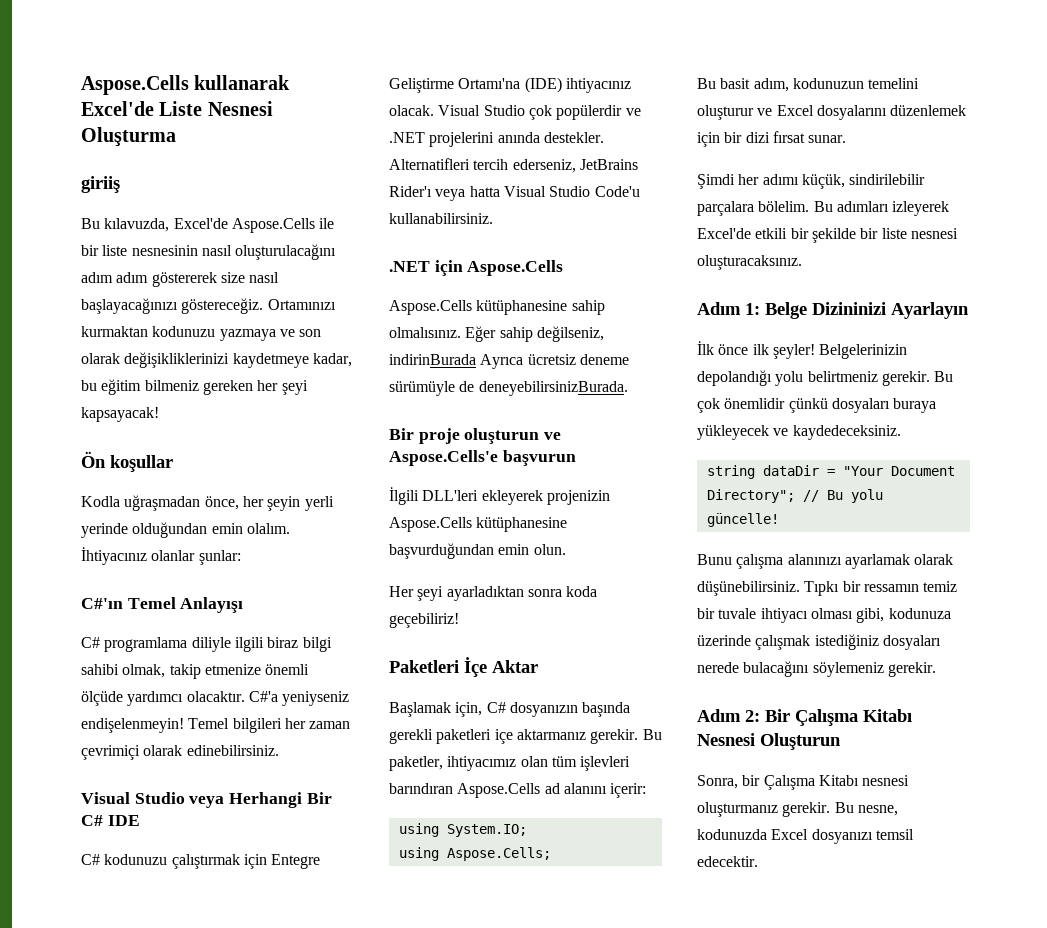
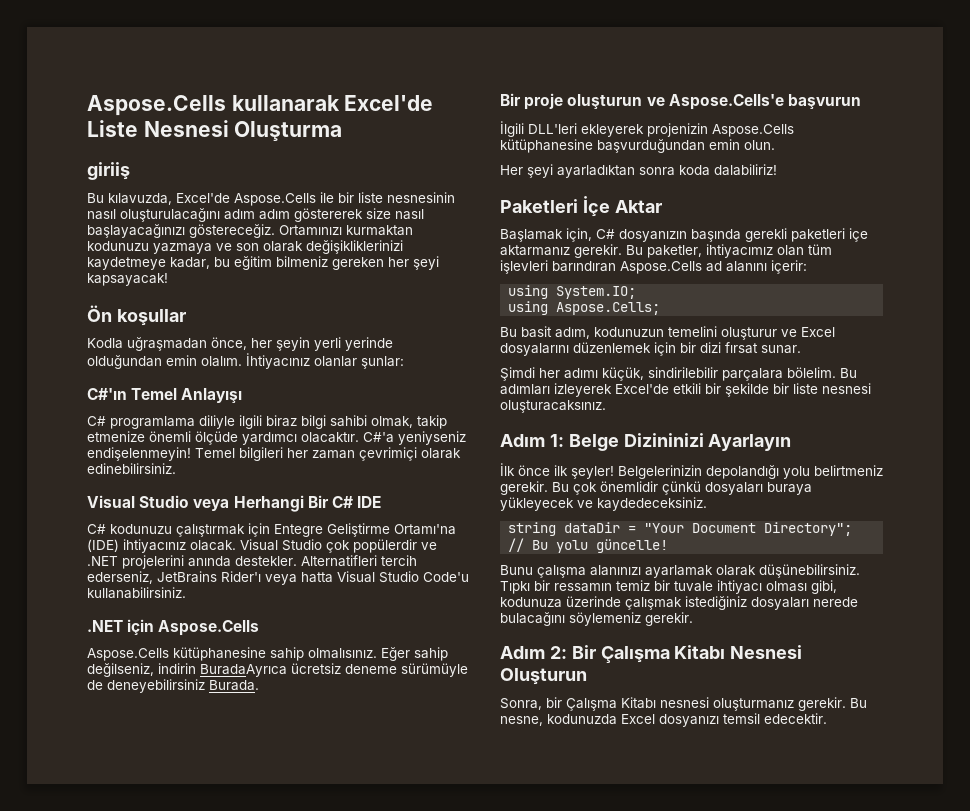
- Eğer sahip değilseniz, indirinBurada Ayrıca ücretsiz deneme sürümüyle de deneyebilirsinizBurada.
+ Eğer sahip değilseniz, indirin BuradaAyrıca ücretsiz deneme sürümüyle de deneyebilirsiniz Burada.
- Her şeyi ayarladıktan sonra koda geçebiliriz!
+ Her şeyi ayarladıktan sonra koda dalabiliriz!

